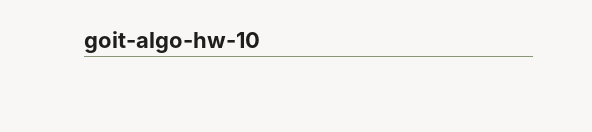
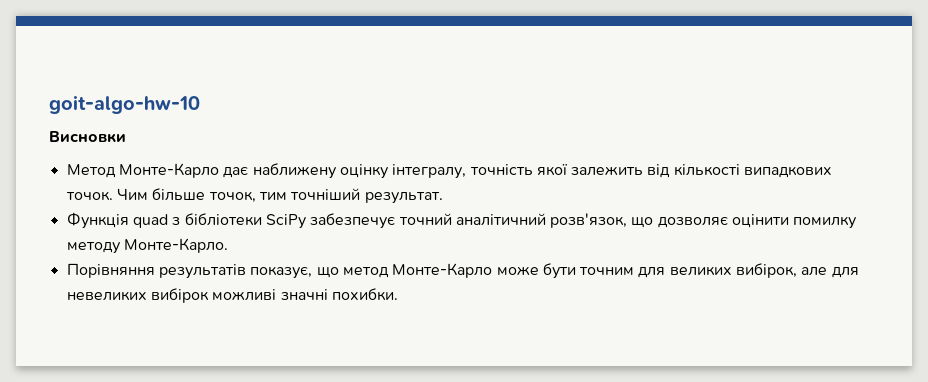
+ Висновки
+ Метод Монте-Карло дає наближену оцінку інтегралу, точність якої залежить від кількості випадкових точок. Чим більше точок, тим точніший результат.
+ Функція quad з бібліотеки SciPy забезпечує точний аналітичний розв'язок, що дозволяє оцінити помилку методу Монте-Карло.
+ Порівняння результатів показує, що метод Монте-Карло може бути точним для великих вибірок, але для невеликих вибірок можливі значні похибки.

